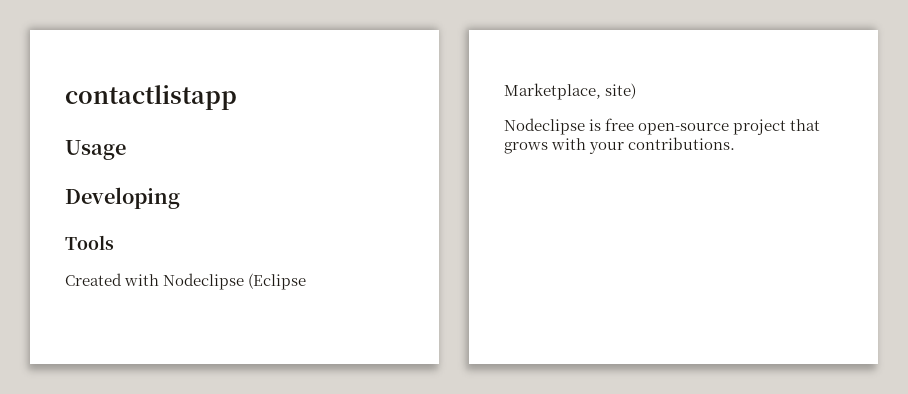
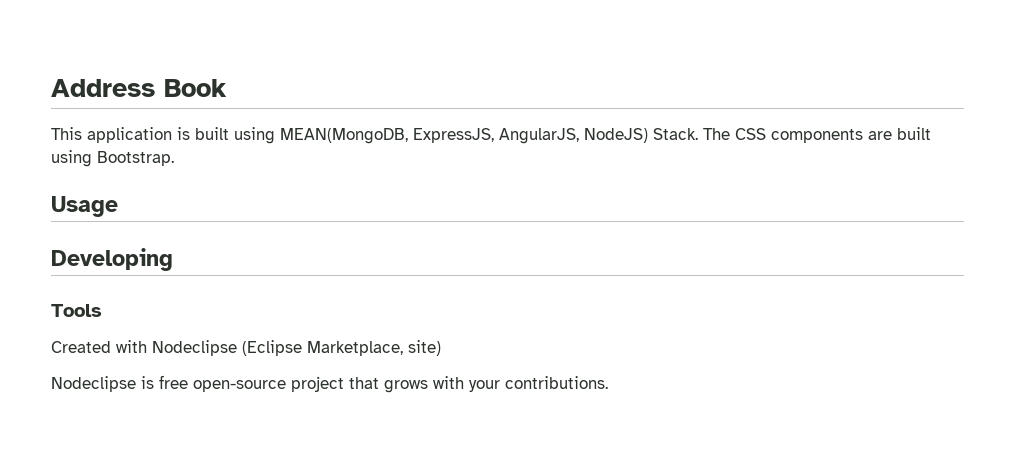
- contactlistapp
+ Address Book
+ This application is built using MEAN(MongoDB, ExpressJS, AngularJS, NodeJS) Stack. The CSS components are built using Bootstrap.

